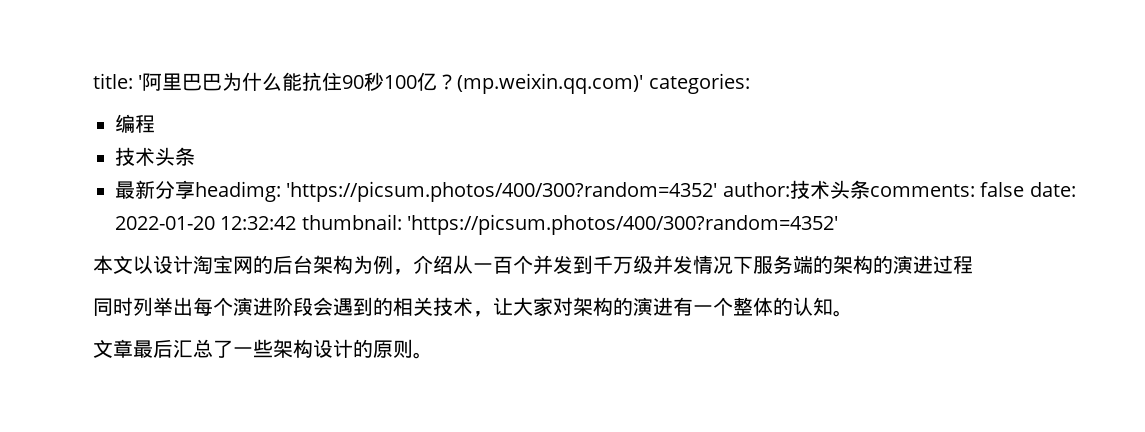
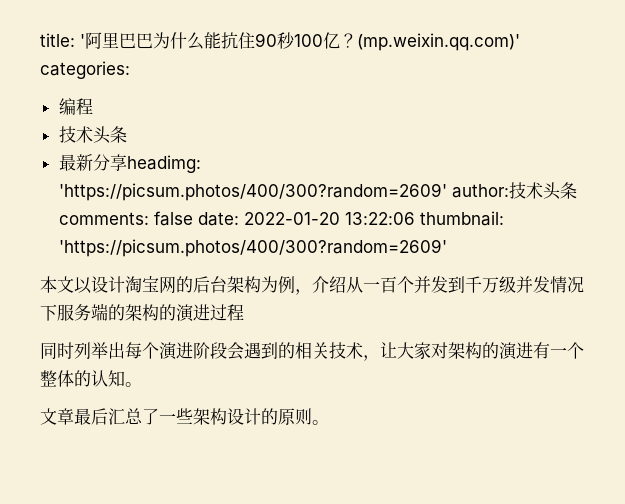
- 最新分享headimg: 'https://picsum.photos/400/300?random=4352' author:技术头条comments: false date: 2022-01-20 12:32:42 thumbnail: 'https://picsum.photos/400/300?random=4352'
+ 最新分享headimg: 'https://picsum.photos/400/300?random=2609' author:技术头条comments: false date: 2022-01-20 13:22:06 thumbnail: 'https://picsum.photos/400/300?random=2609'

